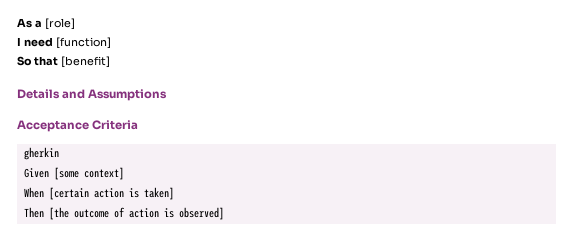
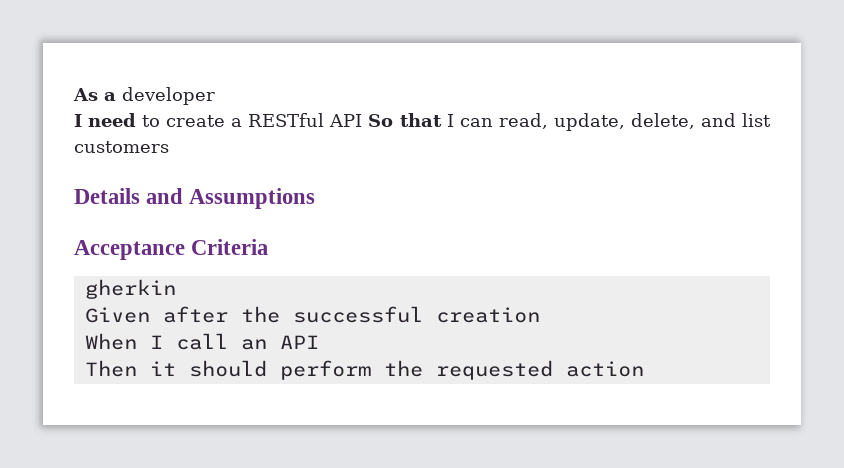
- As a [role]
+ As a developer
- I need [function]
- So that [benefit]
+ I need to create a RESTful API So that I can read, update, delete, and list customers
- Given [some context]
- When [certain action is taken]
- Then [the outcome of action is observed]
+ Given after the successful creation
+ When I call an API
+ Then it should perform the requested action

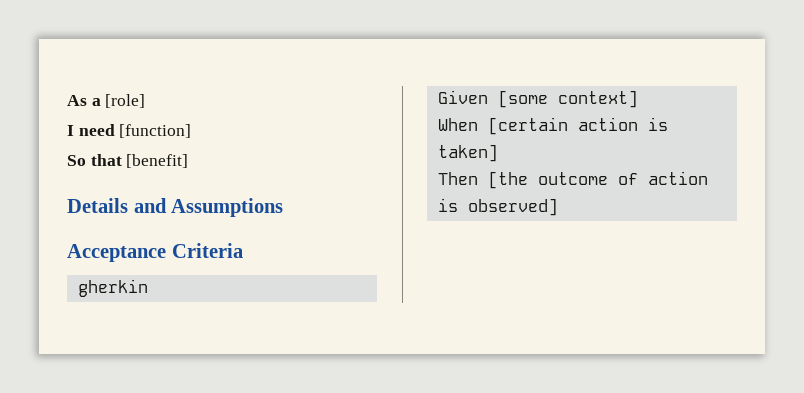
- As a developer
+ As a [role]
- I need to create a RESTful API So that I can read, update, delete, and list customers
+ I need [function]
+ So that [benefit]
- Given after the successful creation
- When I call an API
- Then it should perform the requested action
+ Given [some context]
+ When [certain action is taken]
+ Then [the outcome of action is observed]

